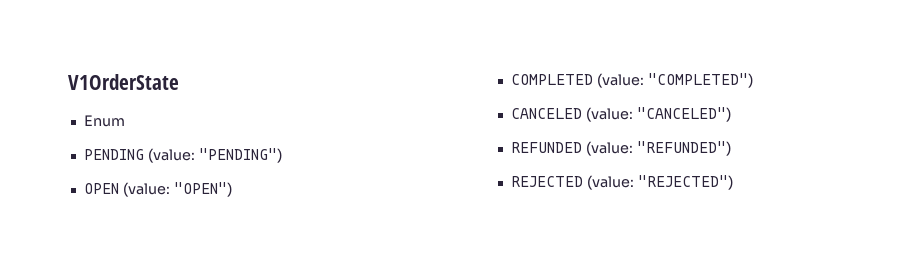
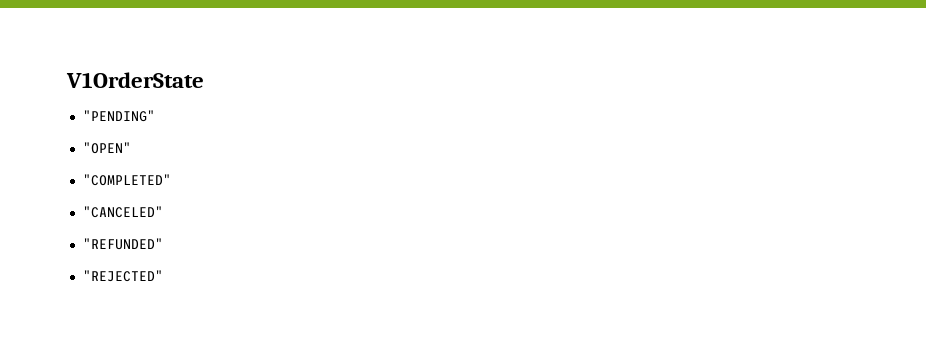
- Enum
- PENDING (value: "PENDING")
- OPEN (value: "OPEN")
- COMPLETED (value: "COMPLETED")
- CANCELED (value: "CANCELED")
- REFUNDED (value: "REFUNDED")
- REJECTED (value: "REJECTED")
+ "PENDING"
+ "OPEN"
+ "COMPLETED"
+ "CANCELED"
+ "REFUNDED"
+ "REJECTED"

